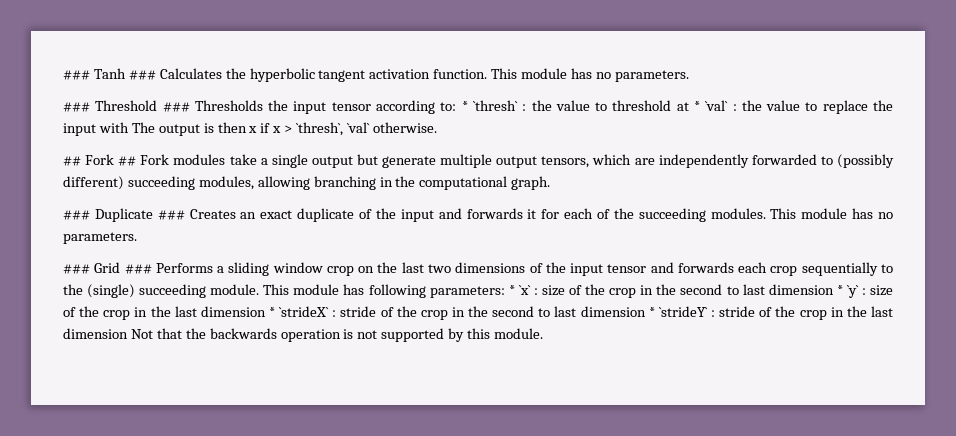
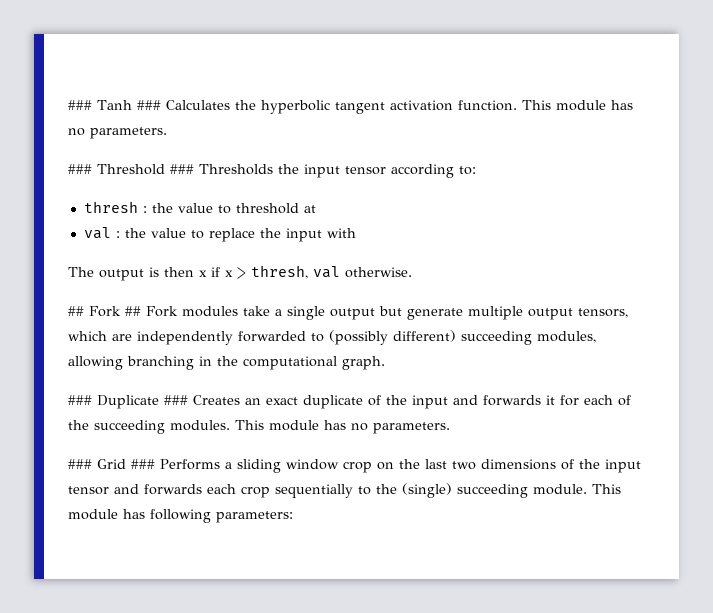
- ### Threshold ### Thresholds the input tensor according to: * `thresh` : the value to threshold at * `val` : the value to replace the input with The output is then x if x > `thresh`, `val` otherwise.
+ ### Threshold ### Thresholds the input tensor according to:
+ thresh : the value to threshold at
+ val : the value to replace the input with
+ The output is then x if x > thresh, val otherwise.
- This module has following parameters: * `x` : size of the crop in the second to last dimension * `y` : size of the crop in the last dimension * `strideX` : stride of the crop in the second to last dimension * `strideY` : stride of the crop in the last dimension Not that the backwards operation is not supported by this module.
+ This module has following parameters:

